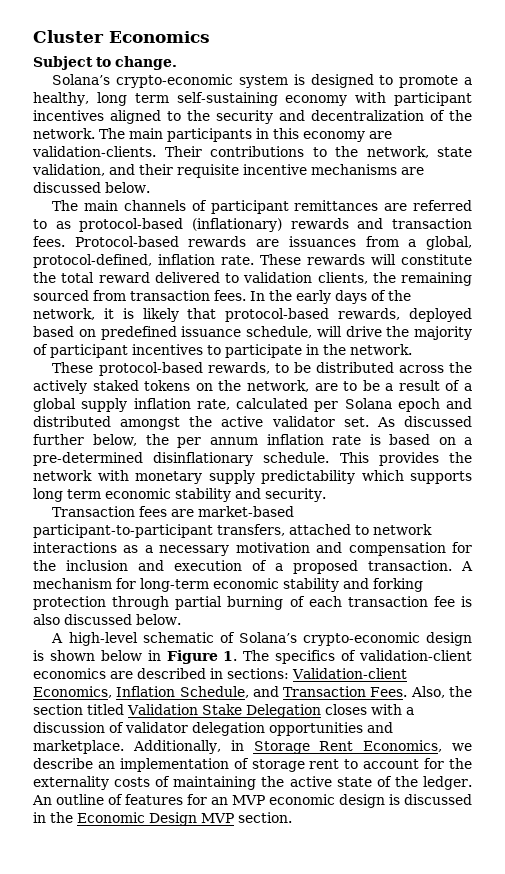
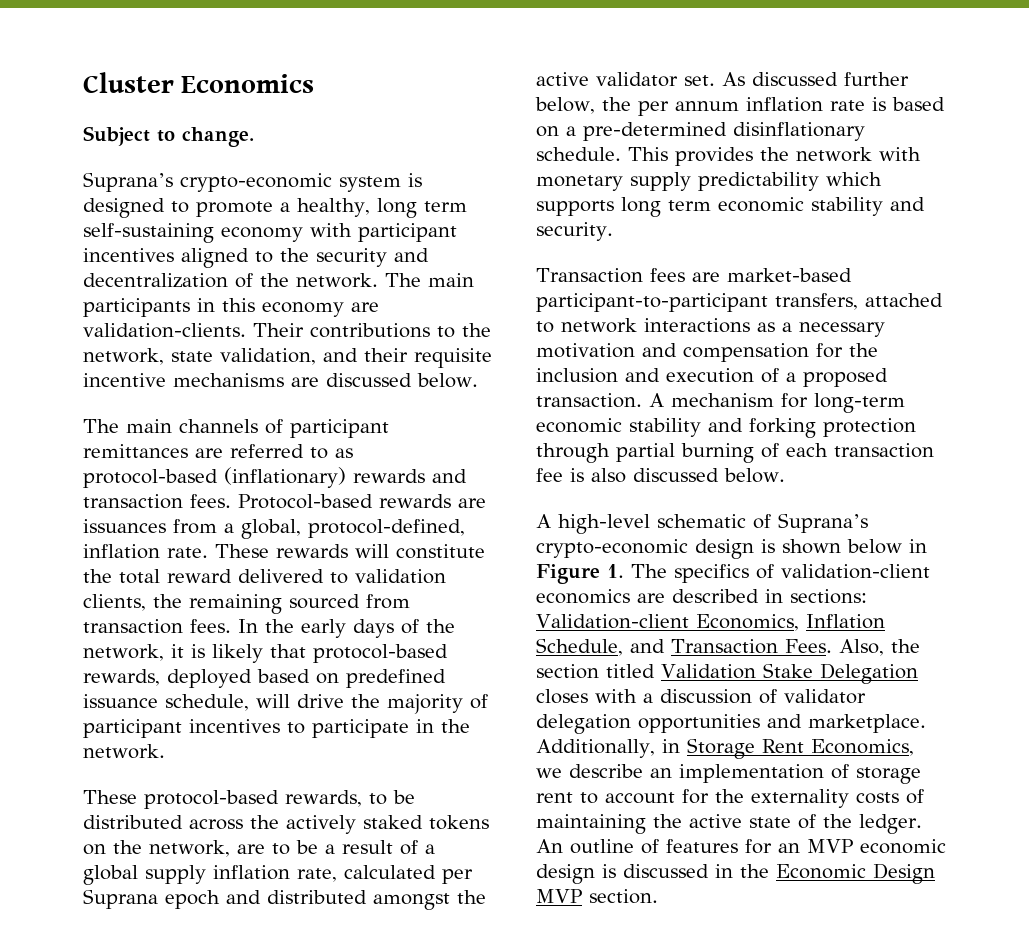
- Solana’s crypto-economic system is designed to promote a healthy, long term self-sustaining economy with participant incentives aligned to the security and decentralization of the network.
+ Suprana’s crypto-economic system is designed to promote a healthy, long term self-sustaining economy with participant incentives aligned to the security and decentralization of the network.
- These protocol-based rewards, to be distributed across the actively staked tokens on the network, are to be a result of a global supply inflation rate, calculated per Solana epoch and distributed amongst the active validator set.
+ These protocol-based rewards, to be distributed across the actively staked tokens on the network, are to be a result of a global supply inflation rate, calculated per Suprana epoch and distributed amongst the active validator set.
- A high-level schematic of Solana’s crypto-economic design is shown below in Figure 1. The specifics of validation-client economics are described in sections: Validation-client Economics, Inflation Schedule, and Transaction Fees.
+ A high-level schematic of Suprana’s crypto-economic design is shown below in Figure 1. The specifics of validation-client economics are described in sections: Validation-client Economics, Inflation Schedule, and Transaction Fees.

